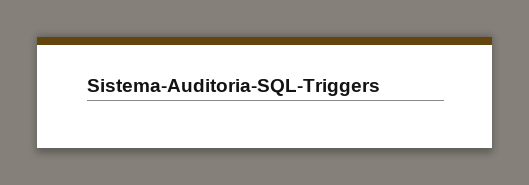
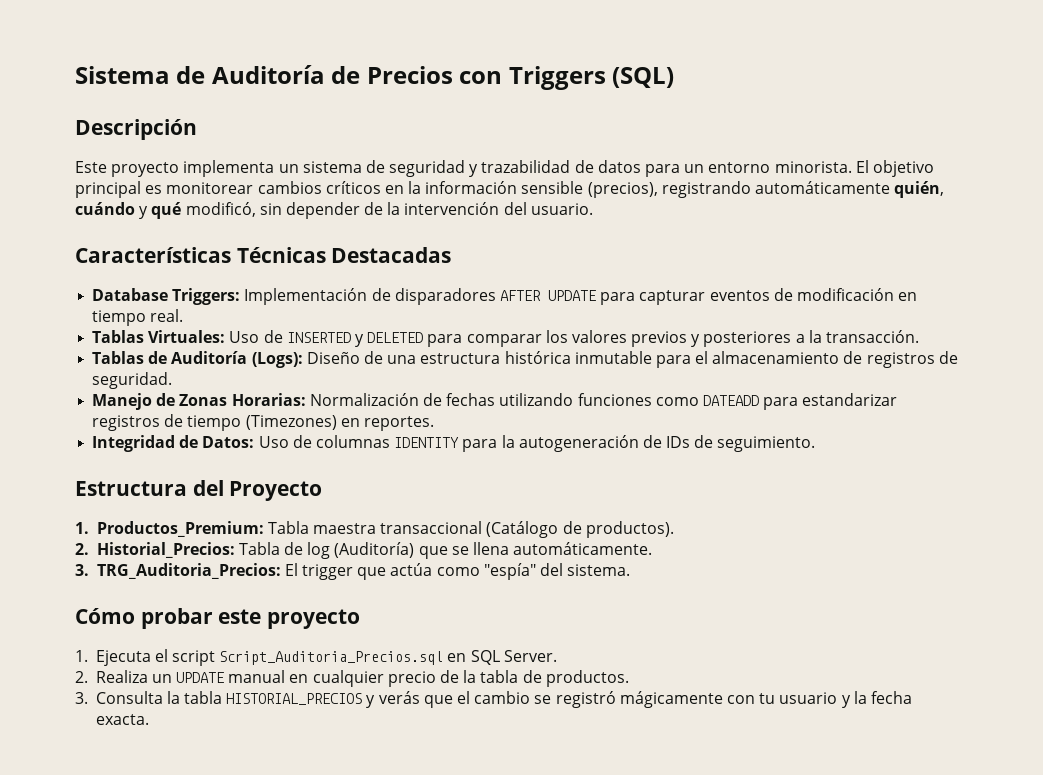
- Sistema-Auditoria-SQL-Triggers
+ Sistema de Auditoría de Precios con Triggers (SQL)
+ Descripción
+ Este proyecto implementa un sistema de seguridad y trazabilidad de datos para un entorno minorista. El objetivo principal es monitorear cambios críticos en la información sensible (precios), registrando automáticamente quién, cuándo y qué modificó, sin depender de la intervención del usuario.
+ Características Técnicas Destacadas
+ Database Triggers: Implementación de disparadores AFTER UPDATE para capturar eventos de modificación en tiempo real.
+ Tablas Virtuales: Uso de INSERTED y DELETED para comparar los valores previos y posteriores a la transacción.
+ Tablas de Auditoría (Logs): Diseño de una estructura histórica inmutable para el almacenamiento de registros de seguridad.
+ Manejo de Zonas Horarias: Normalización de fechas utilizando funciones como DATEADD para estandarizar registros de tiempo (Timezones) en reportes.
+ Integridad de Datos: Uso de columnas IDENTITY para la autogeneración de IDs de seguimiento.
+ Estructura del Proyecto
+ 1. Productos_Premium: Tabla maestra transaccional (Catálogo de productos).
+ 2. Historial_Precios: Tabla de log (Auditoría) que se llena automáticamente.
+ 3. TRG_Auditoria_Precios: El trigger que actúa como "espía" del sistema.
+ Cómo probar este proyecto
+ 1. Ejecuta el script Script_Auditoria_Precios.sql en SQL Server.
+ 2. Realiza un UPDATE manual en cualquier precio de la tabla de productos.
+ 3. Consulta la tabla HISTORIAL_PRECIOS y verás que el cambio se registró mágicamente con tu usuario y la fecha exacta.

